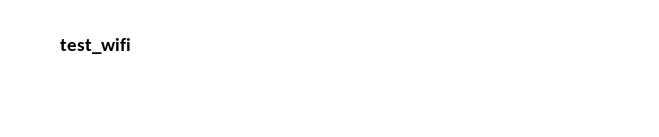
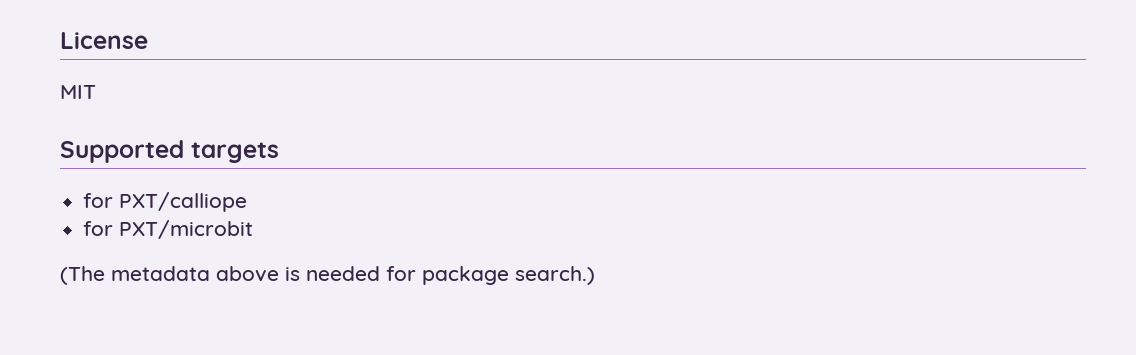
- test_wifi
+ License
+ MIT
+ Supported targets
+ for PXT/calliope
+ for PXT/microbit
+ (The metadata above is needed for package search.)

